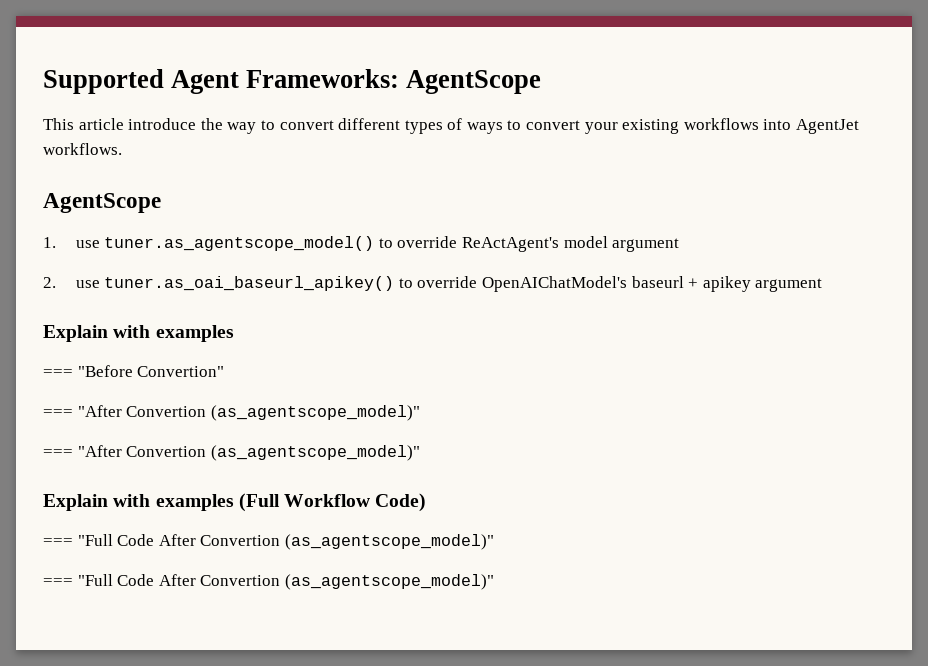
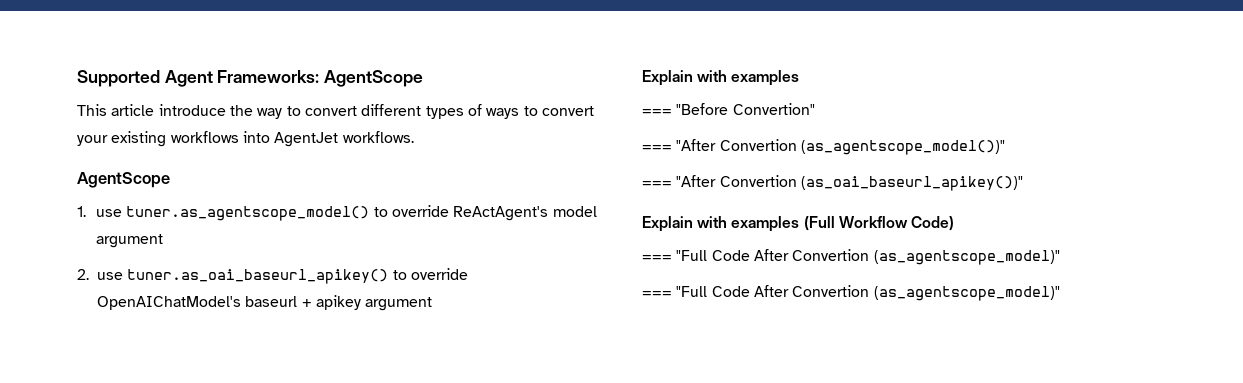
  === "Before Convertion"
- === "After Convertion (as_agentscope_model)"
- === "After Convertion (as_agentscope_model)"
+ === "After Convertion (as_agentscope_model())"
+ === "After Convertion (as_oai_baseurl_apikey())"

